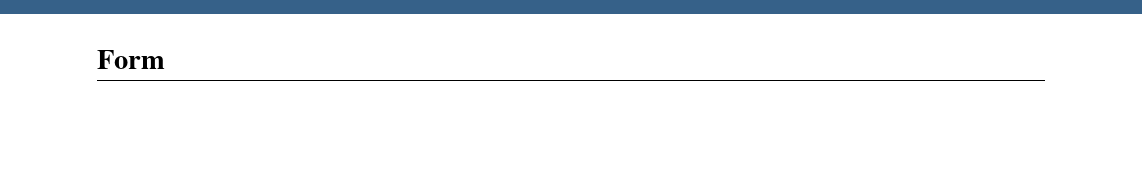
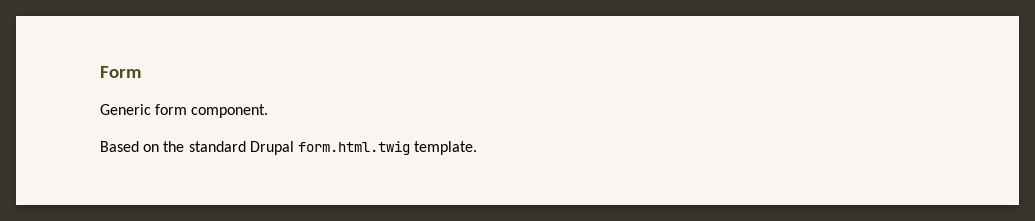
+ Generic form component.
+ Based on the standard Drupal form.html.twig template.

